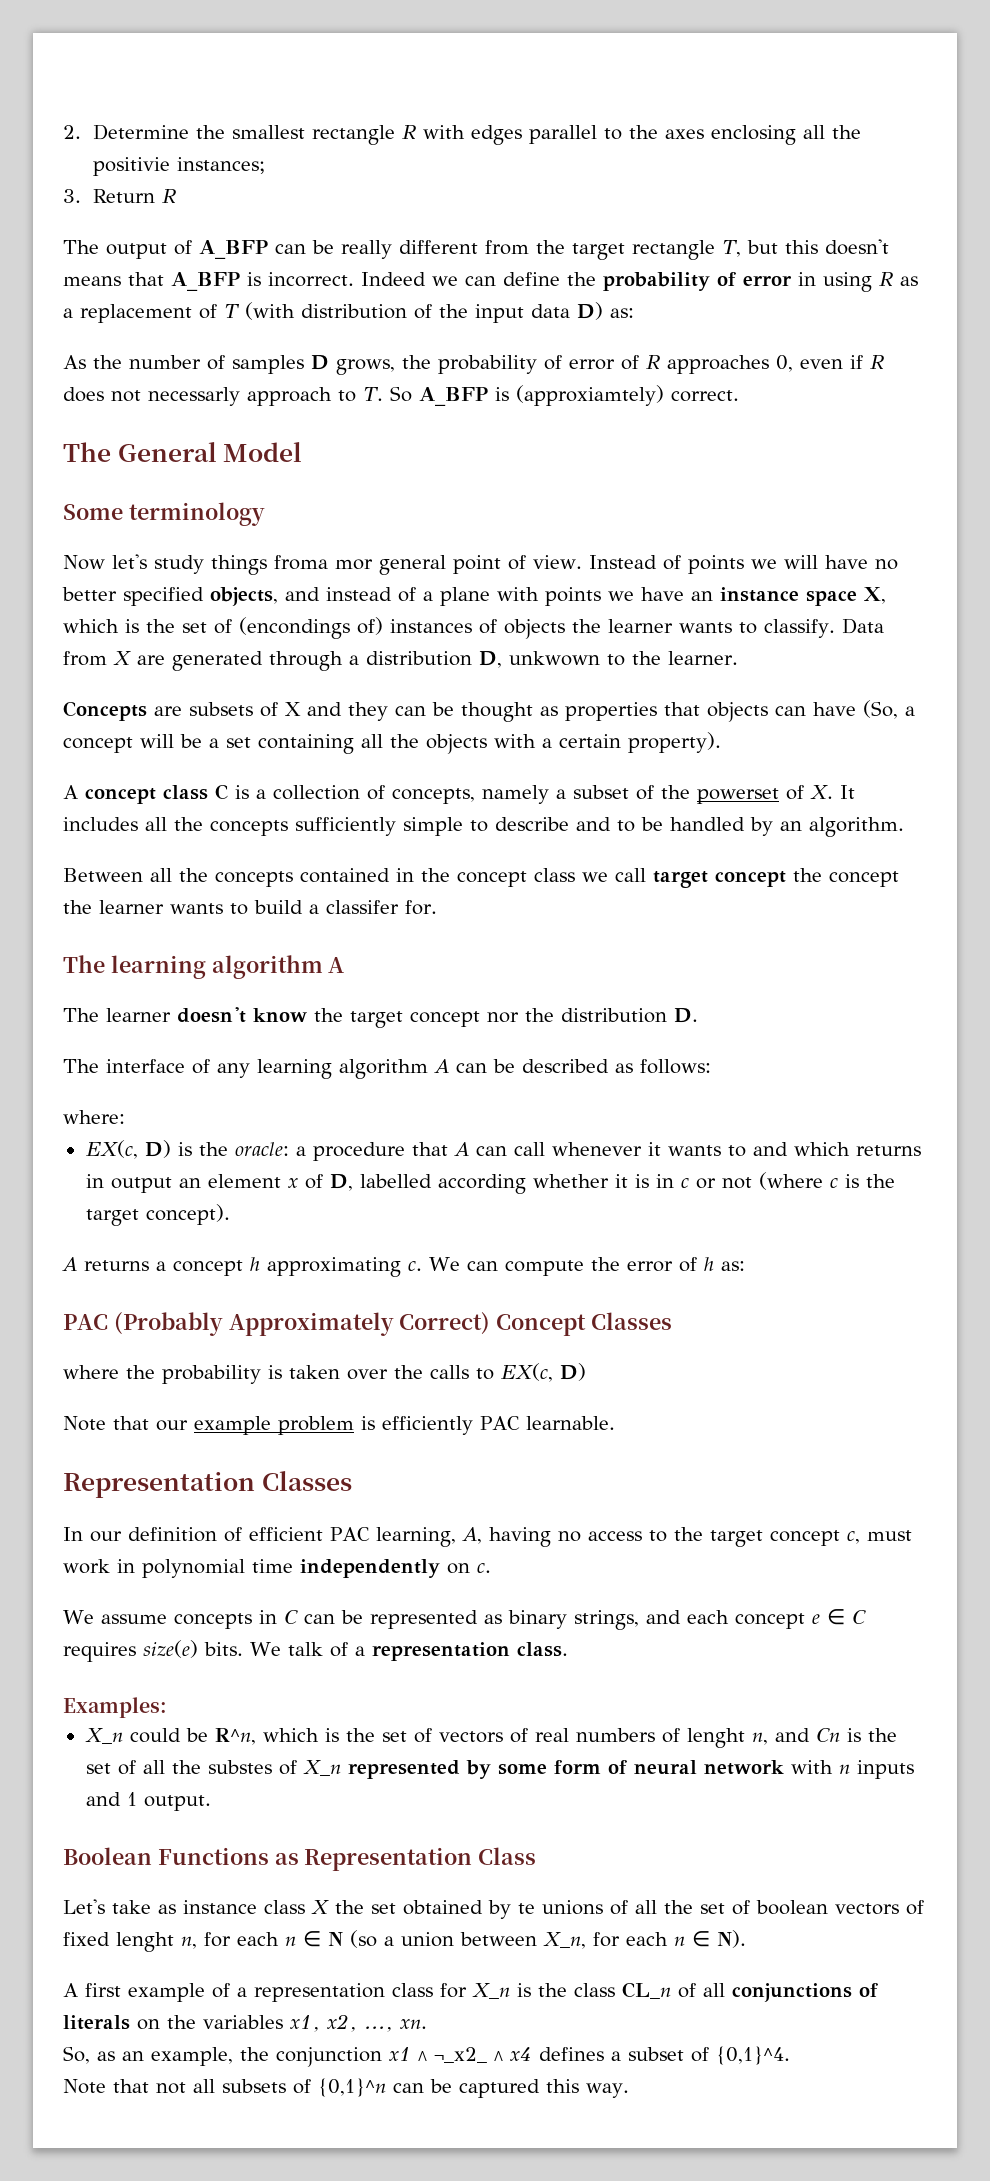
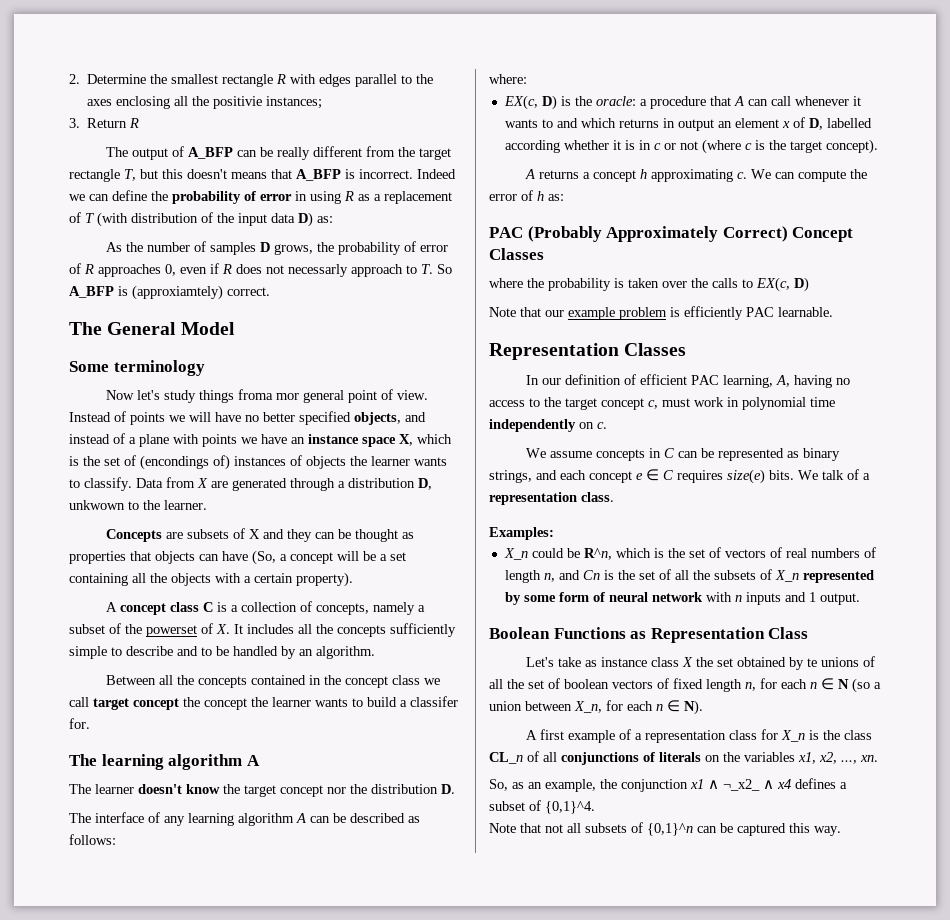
- X_n could be R^n, which is the set of vectors of real numbers of lenght n, and Cn is the set of all the substes of X_n represented by some form of neural network with n inputs and 1 output.
+ X_n could be R^n, which is the set of vectors of real numbers of length n, and Cn is the set of all the subsets of X_n represented by some form of neural network with n inputs and 1 output.
- Let's take as instance class X the set obtained by te unions of all the set of boolean vectors of fixed lenght n, for each n ∈ N (so a union between X_n, for each n ∈ N).
+ Let's take as instance class X the set obtained by te unions of all the set of boolean vectors of fixed length n, for each n ∈ N (so a union between X_n, for each n ∈ N).

